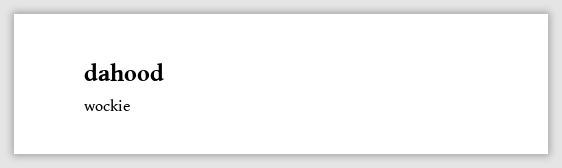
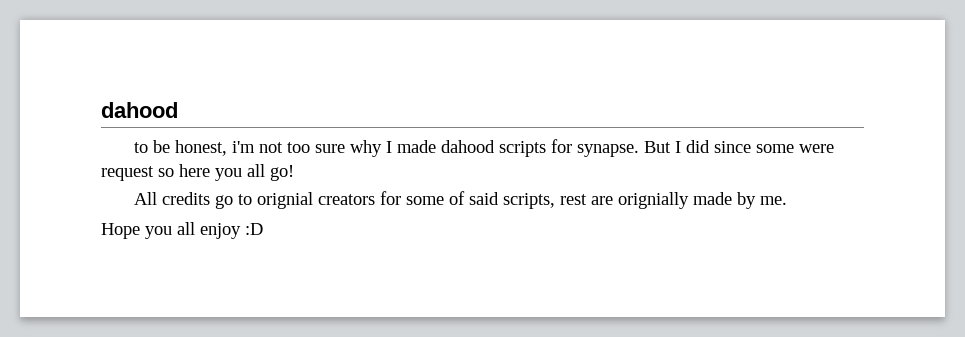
- wockie
+ to be honest, i'm not too sure why I made dahood scripts for synapse. But I did since some were request so here you all go!
+ All credits go to orignial creators for some of said scripts, rest are orignially made by me.
+ Hope you all enjoy :D

